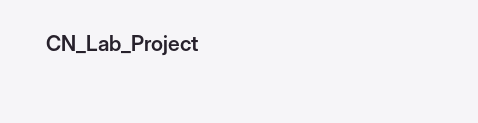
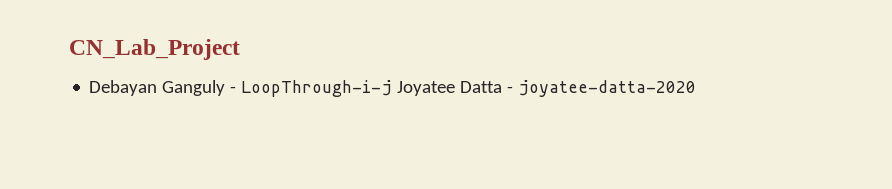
+ Debayan Ganguly - LoopThrough-i-j Joyatee Datta - joyatee-datta-2020

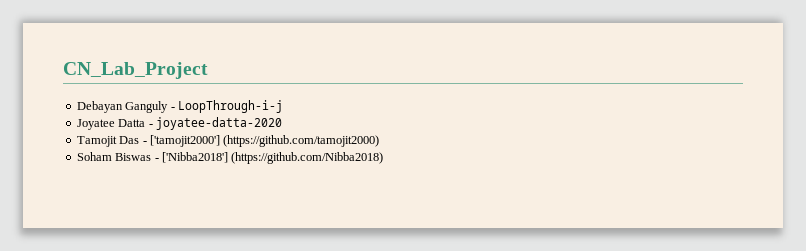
- Debayan Ganguly - LoopThrough-i-j Joyatee Datta - joyatee-datta-2020
+ Debayan Ganguly - LoopThrough-i-j
+ Joyatee Datta - joyatee-datta-2020
+ Tamojit Das - ['tamojit2000'] (https://github.com/tamojit2000)
+ Soham Biswas - ['Nibba2018'] (https://github.com/Nibba2018)

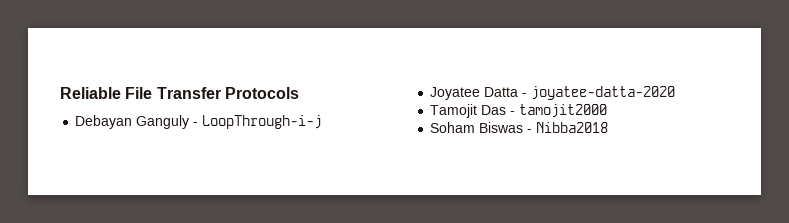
- CN_Lab_Project
+ Reliable File Transfer Protocols
- Tamojit Das - ['tamojit2000'] (https://github.com/tamojit2000)
+ Tamojit Das - tamojit2000
- Soham Biswas - ['Nibba2018'] (https://github.com/Nibba2018)
+ Soham Biswas - Nibba2018

